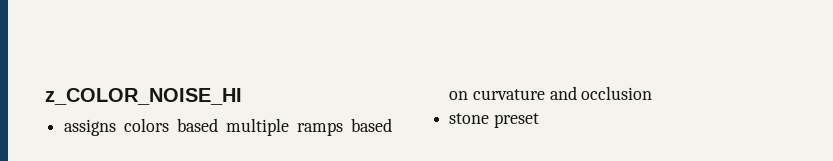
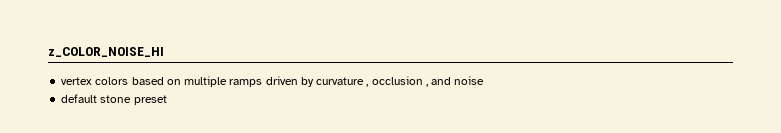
- assigns colors based multiple ramps based on curvature and occlusion
- stone preset
+ vertex colors based on multiple ramps driven by curvature , occlusion , and noise
+ default stone preset

